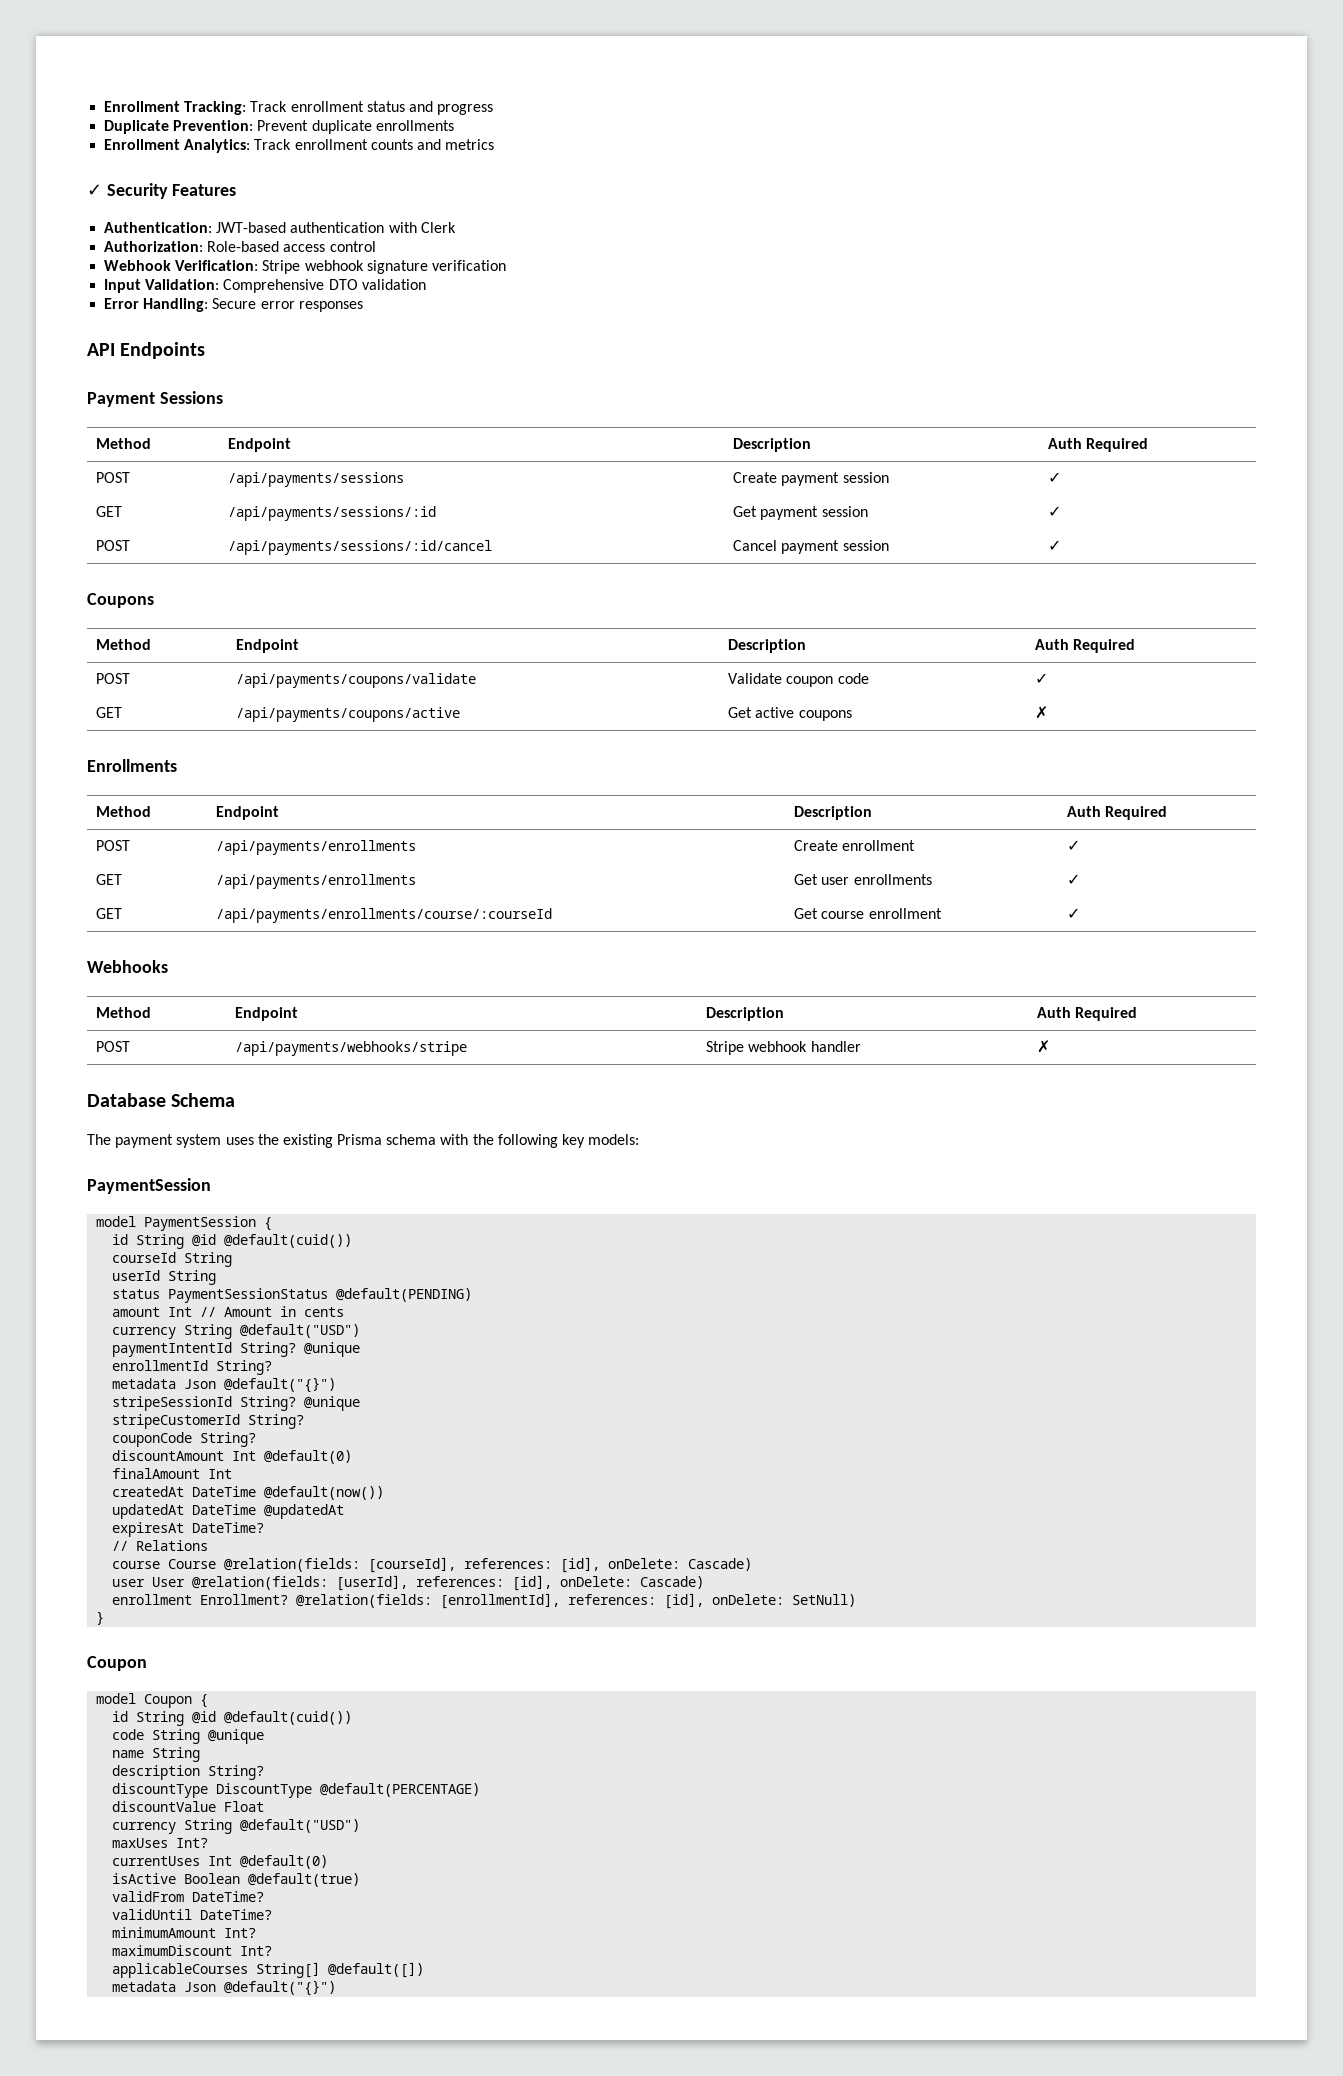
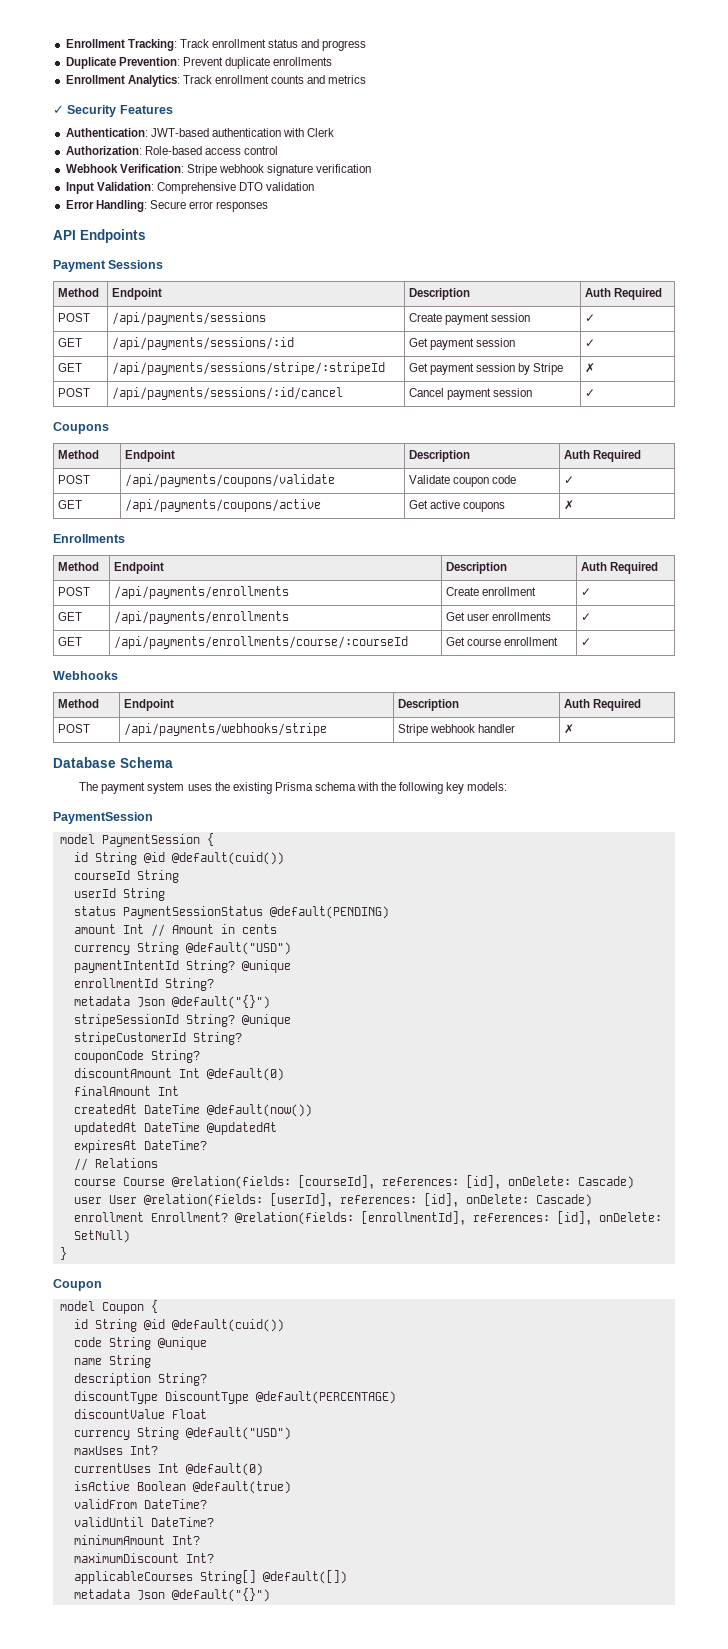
+ GET | /api/payments/sessions/stripe/:stripeId | Get payment session by Stripe | ✗

